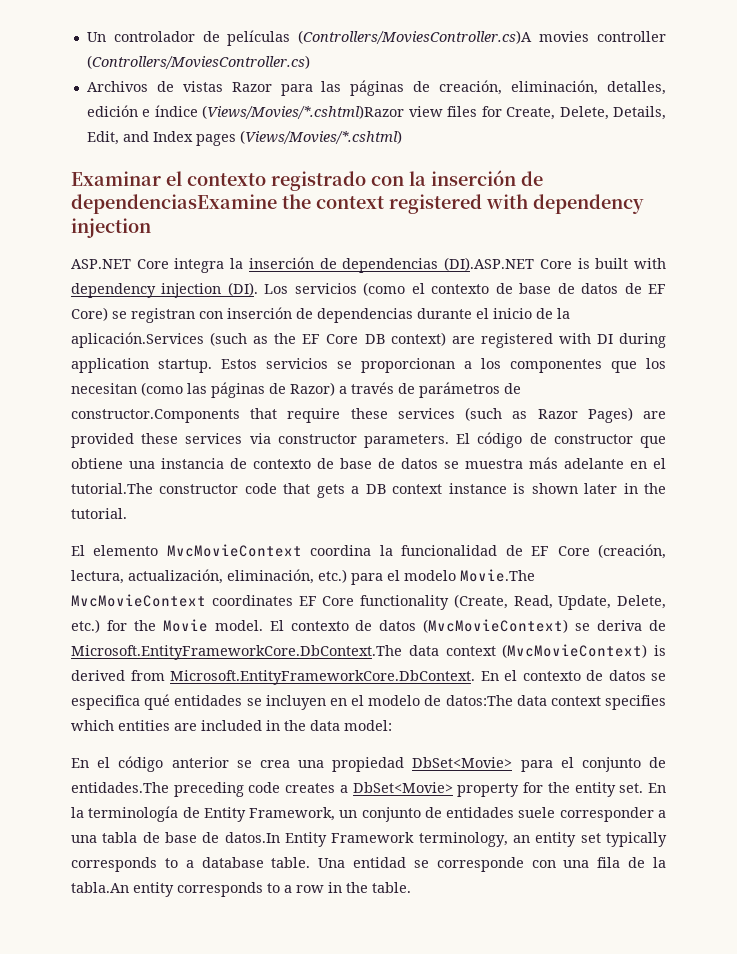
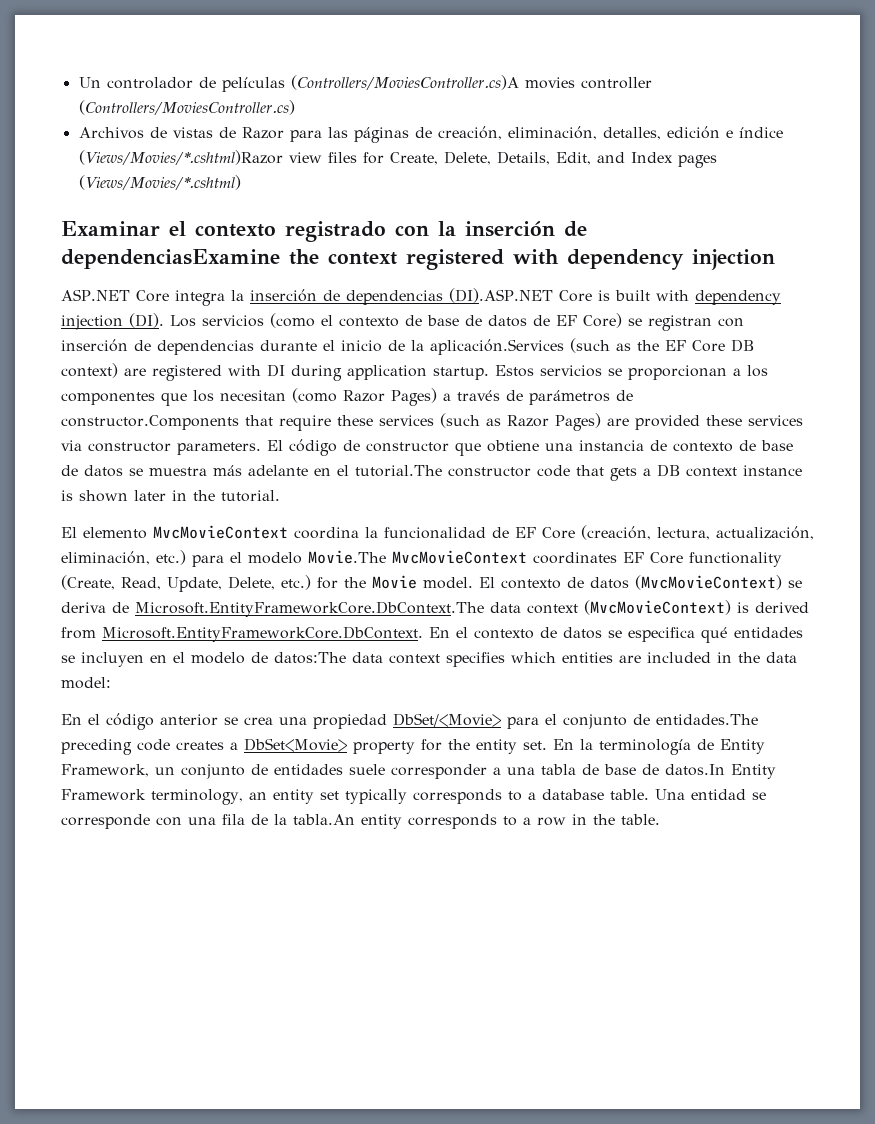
- Archivos de vistas Razor para las páginas de creación, eliminación, detalles, edición e índice (Views/Movies/*.cshtml)Razor view files for Create, Delete, Details, Edit, and Index pages (Views/Movies/*.cshtml)
+ Archivos de vistas de Razor para las páginas de creación, eliminación, detalles, edición e índice (Views/Movies/*.cshtml)Razor view files for Create, Delete, Details, Edit, and Index pages (Views/Movies/*.cshtml)
- Estos servicios se proporcionan a los componentes que los necesitan (como las páginas de Razor) a través de parámetros de constructor.Components that require these services (such as Razor Pages) are provided these services via constructor parameters.
+ Estos servicios se proporcionan a los componentes que los necesitan (como Razor Pages) a través de parámetros de constructor.Components that require these services (such as Razor Pages) are provided these services via constructor parameters.
- En el código anterior se crea una propiedad DbSet<Movie> para el conjunto de entidades.The preceding code creates a DbSet<Movie> property for the entity set.
+ En el código anterior se crea una propiedad DbSet/<Movie> para el conjunto de entidades.The preceding code creates a DbSet<Movie> property for the entity set.

